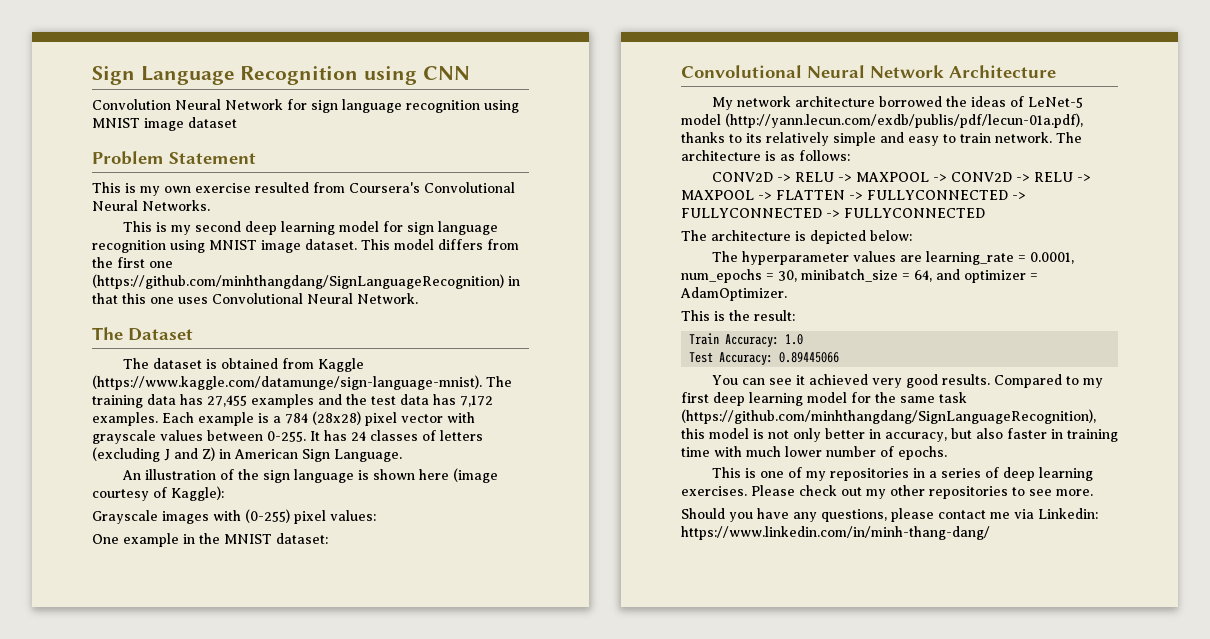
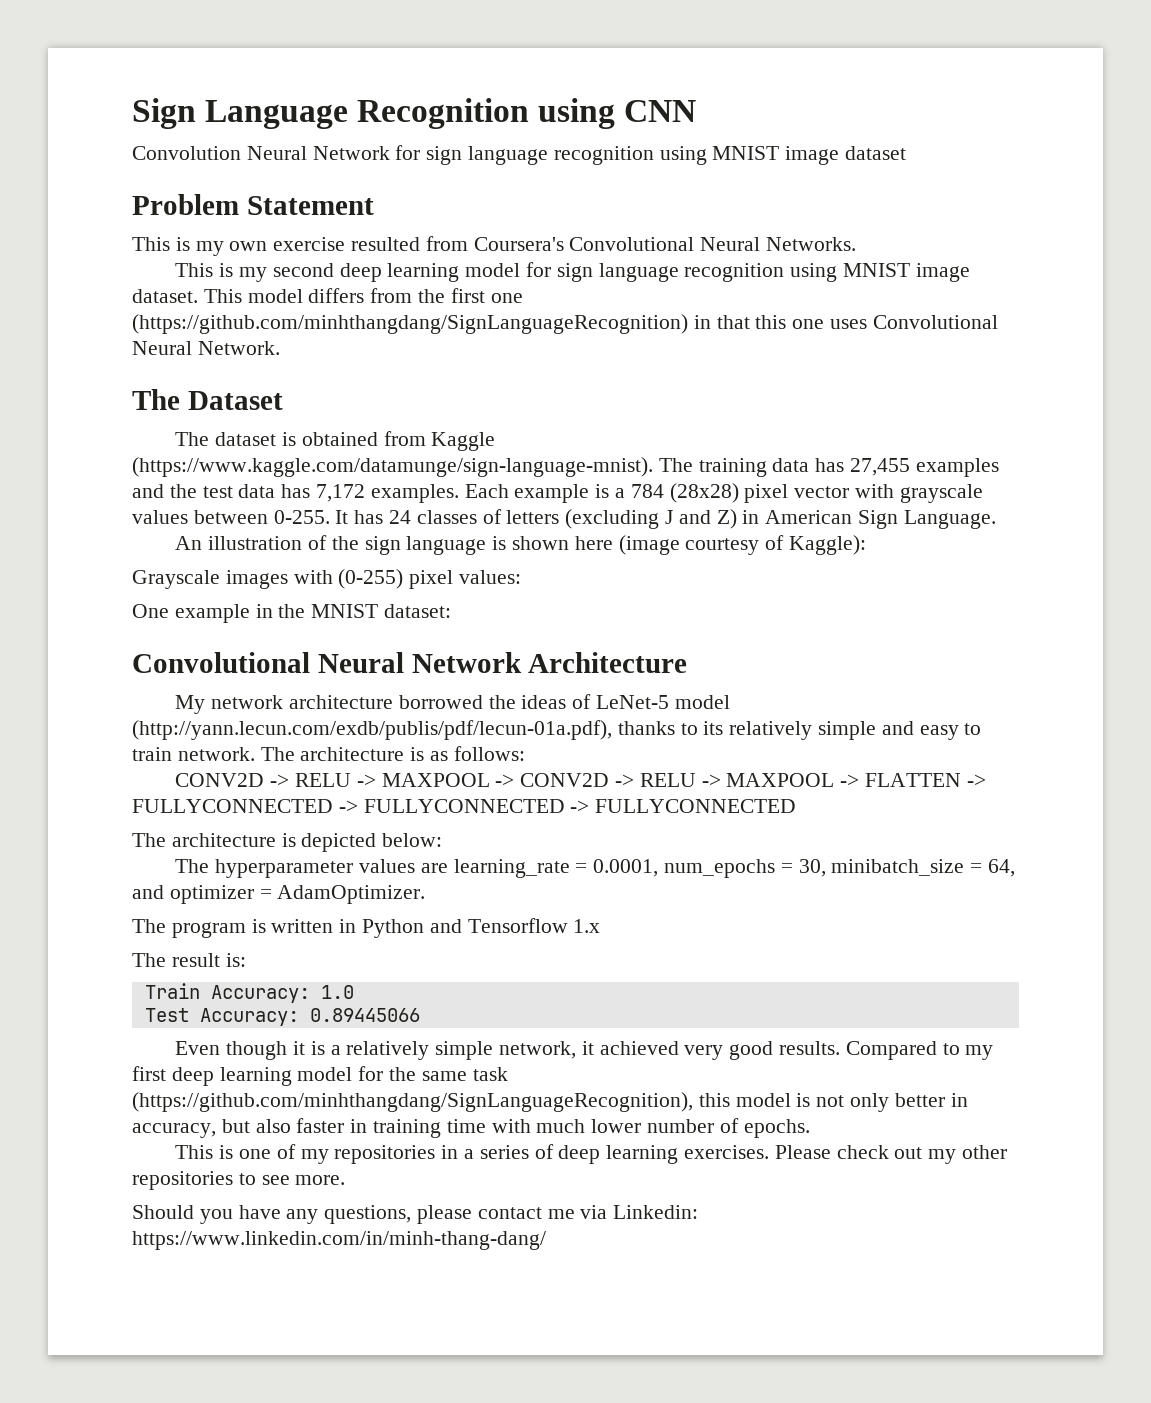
- This is the result:
+ The program is written in Python and Tensorflow 1.x
+ The result is:
- You can see it achieved very good results.
+ Even though it is a relatively simple network, it achieved very good results.

